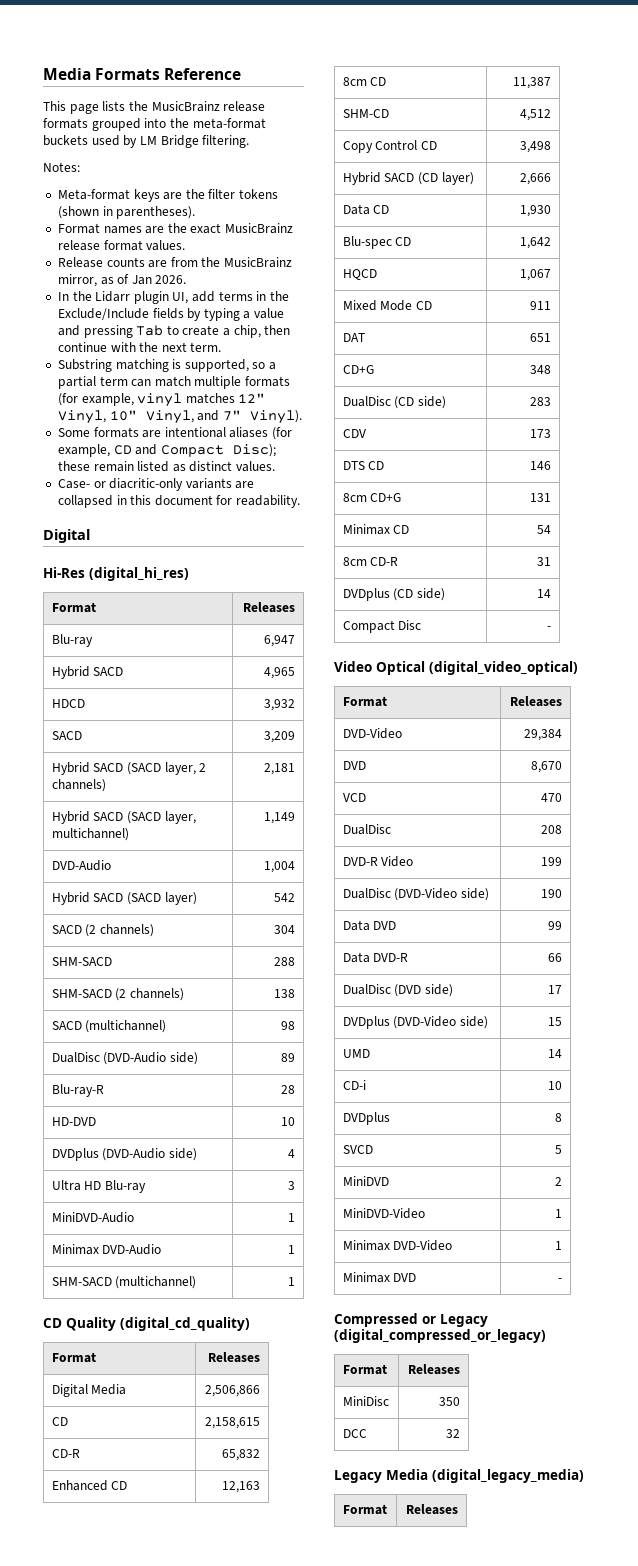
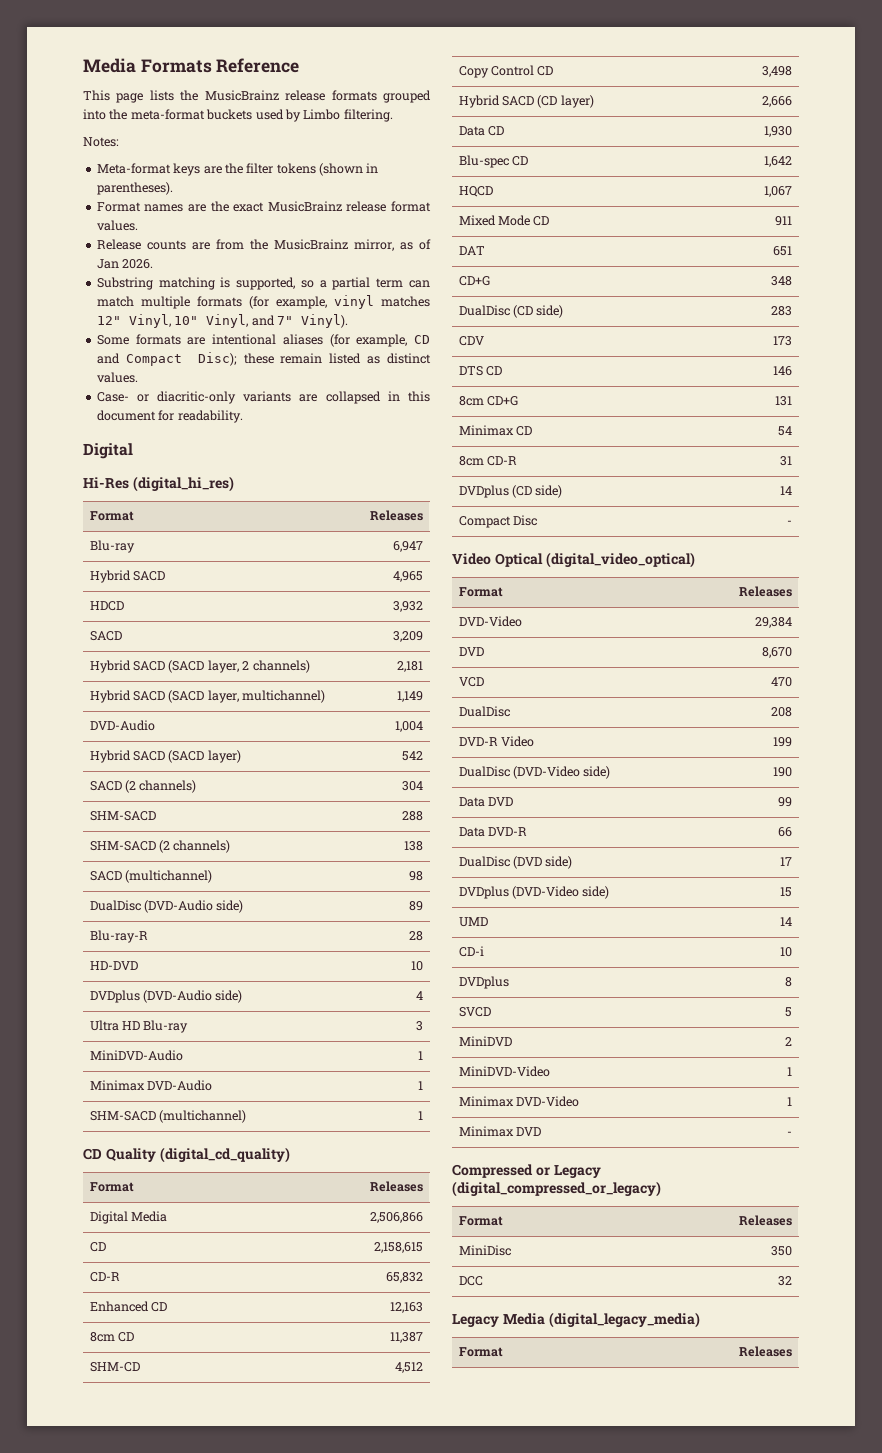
- This page lists the MusicBrainz release formats grouped into the meta-format buckets used by LM Bridge filtering.
+ This page lists the MusicBrainz release formats grouped into the meta-format buckets used by Limbo filtering.
- In the Lidarr plugin UI, add terms in the Exclude/Include fields by typing a value and pressing Tab to create a chip, then continue with the next term.

